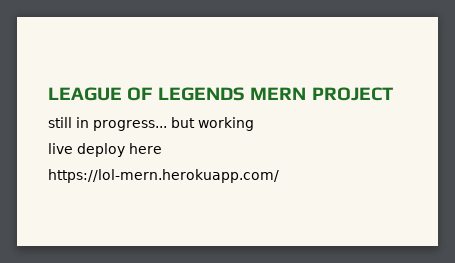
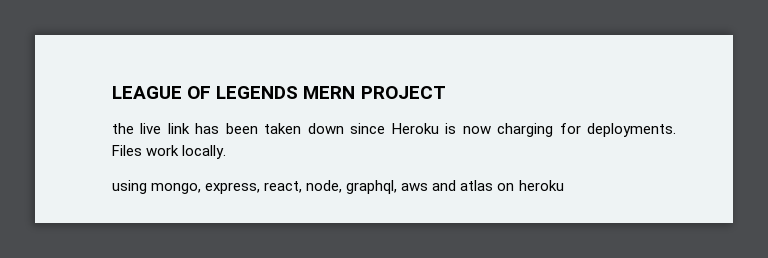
- still in progress... but working
- live deploy here
- https://lol-mern.herokuapp.com/
+ the live link has been taken down since Heroku is now charging for deployments. Files work locally.
+ using mongo, express, react, node, graphql, aws and atlas on heroku

